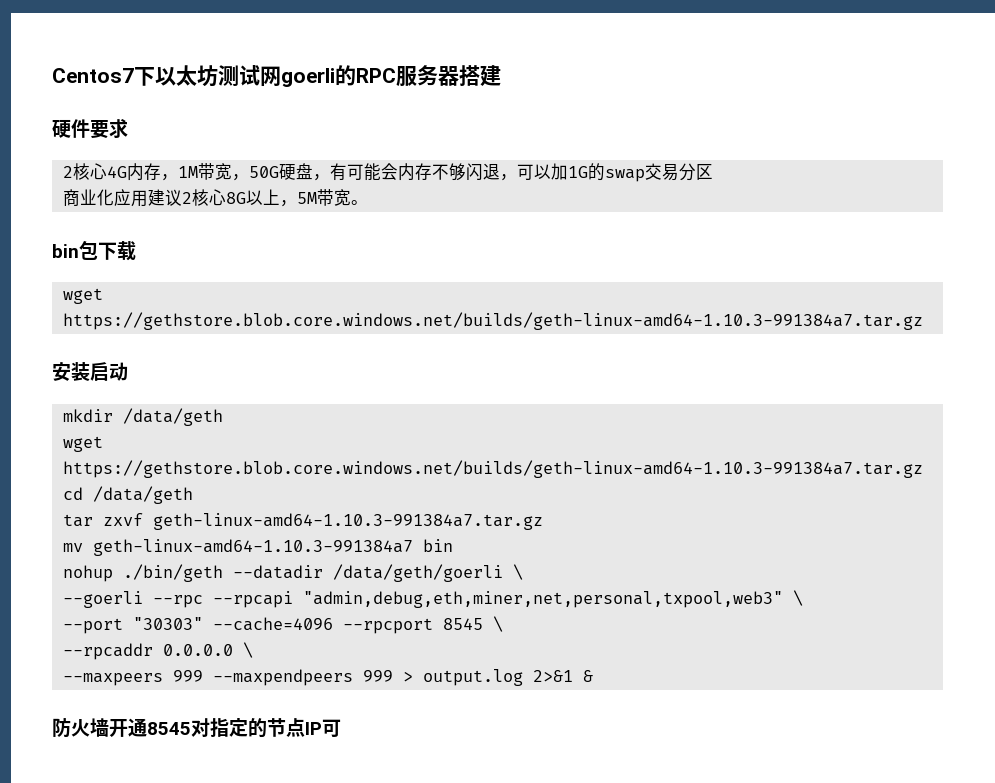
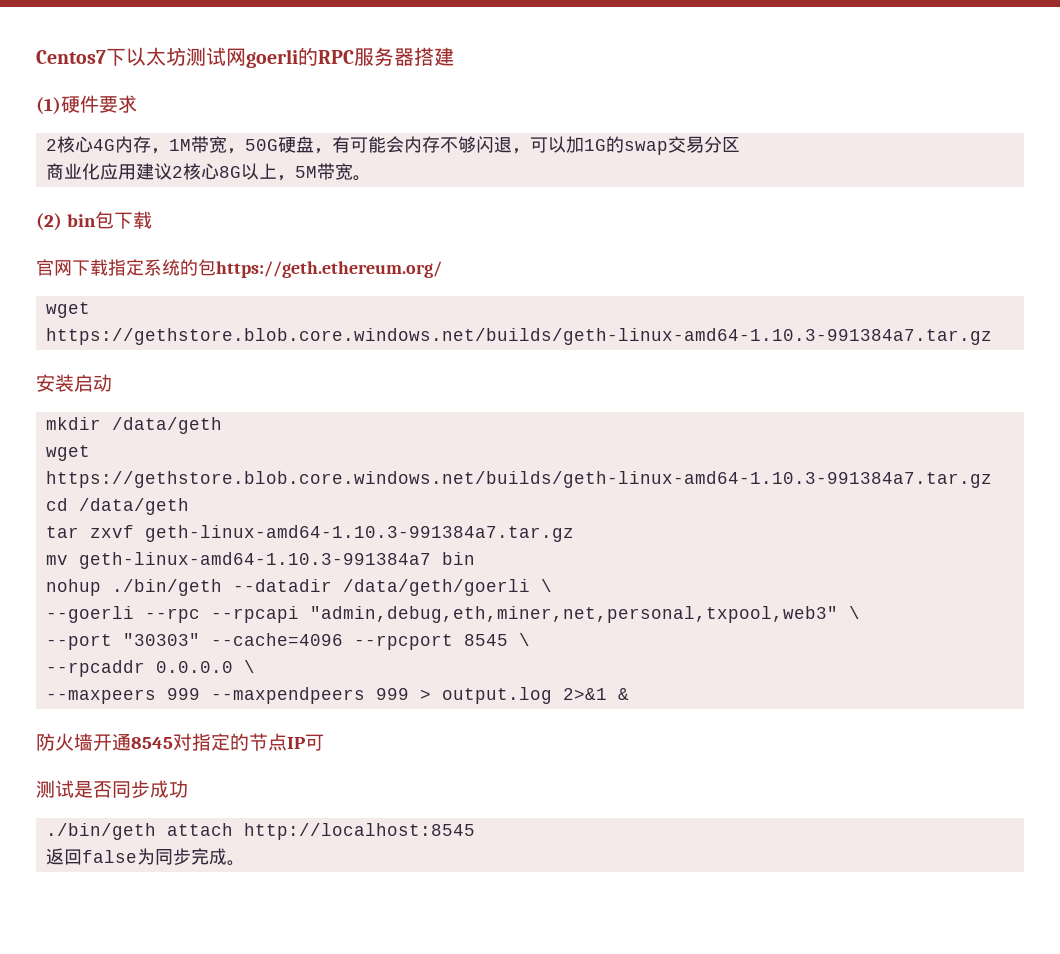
- 硬件要求
+ (1)硬件要求
- bin包下载
+ (2) bin包下载
+ 官网下载指定系统的包https://geth.ethereum.org/
+ 测试是否同步成功
+ ./bin/geth attach http://localhost:8545
+ 返回false为同步完成。

